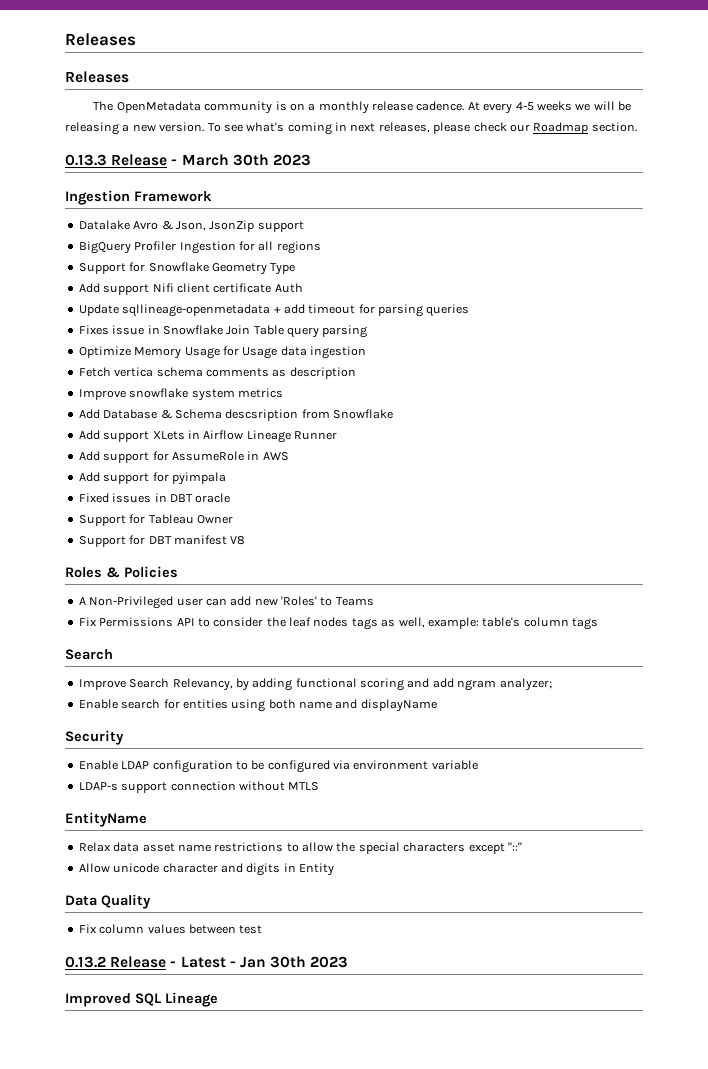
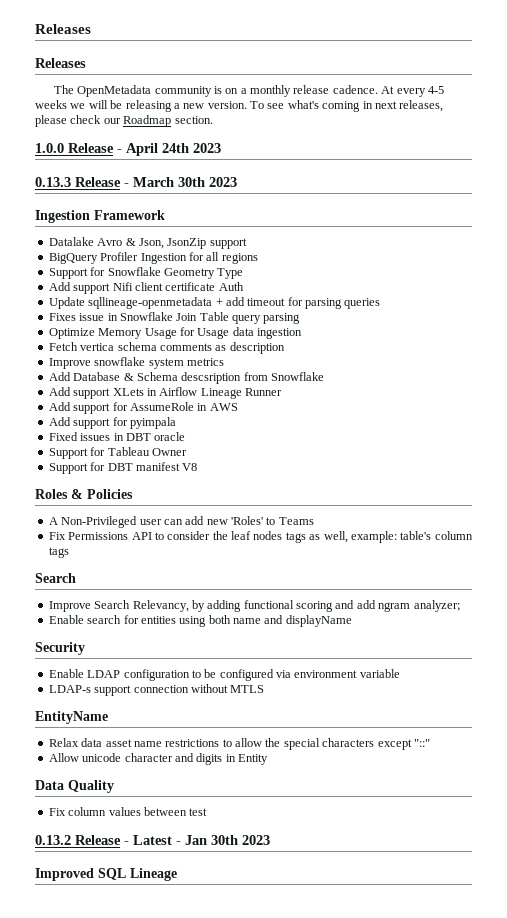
+ 1.0.0 Release - April 24th 2023

